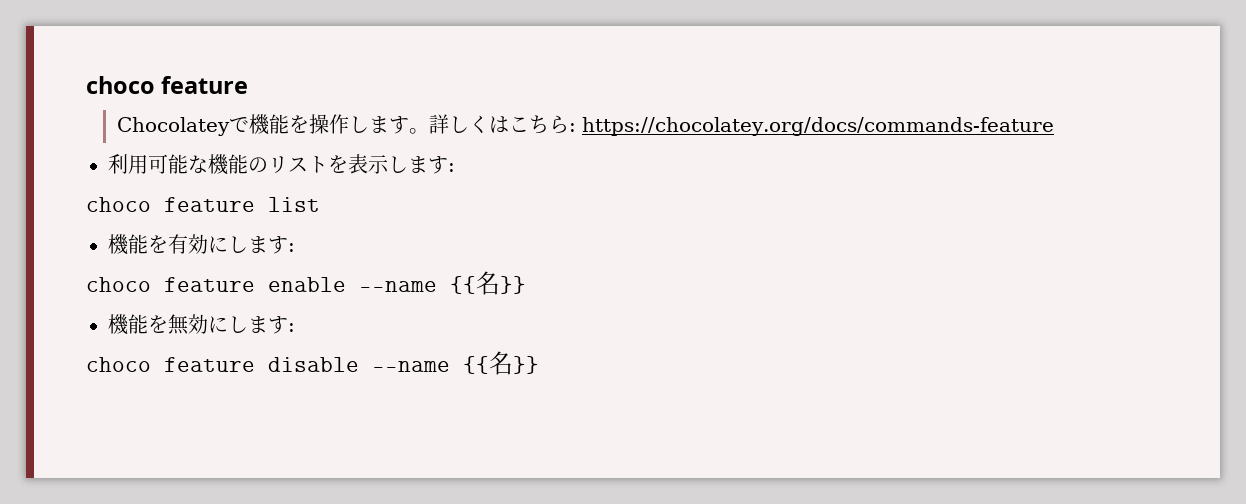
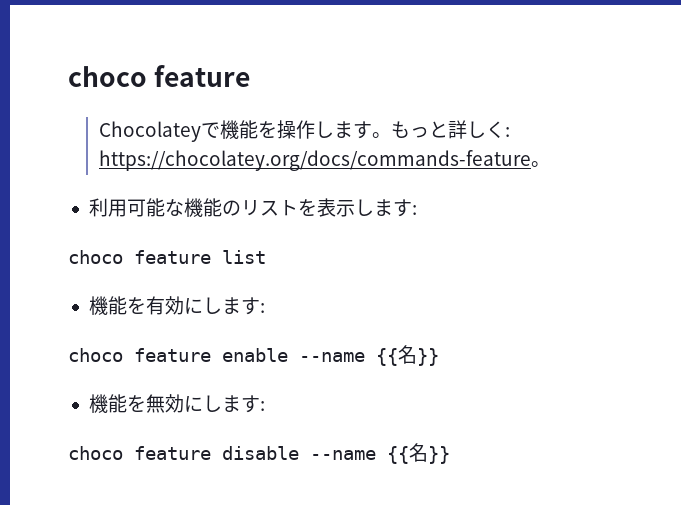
- 詳しくはこちら: https://chocolatey.org/docs/commands-feature
+ もっと詳しく: https://chocolatey.org/docs/commands-feature。

